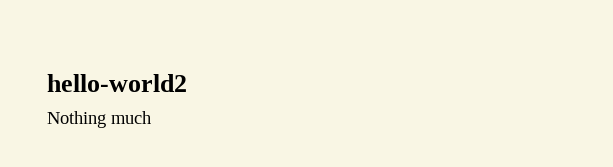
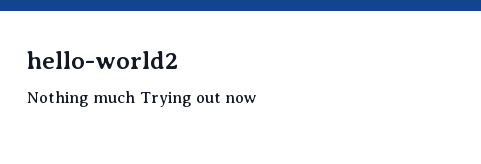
- Nothing much
+ Nothing much Trying out now

